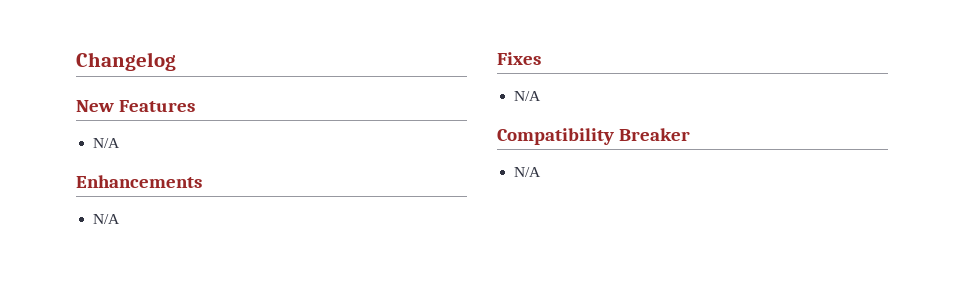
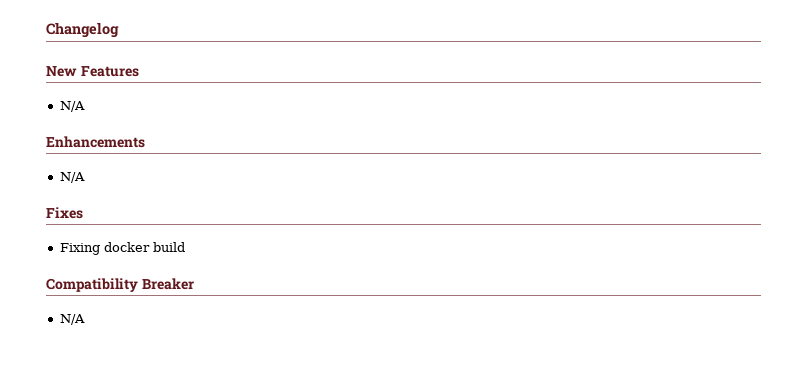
  Fixes
- N/A
+ Fixing docker build

